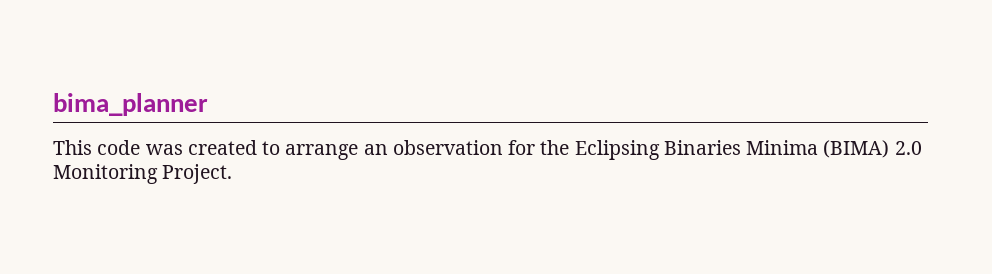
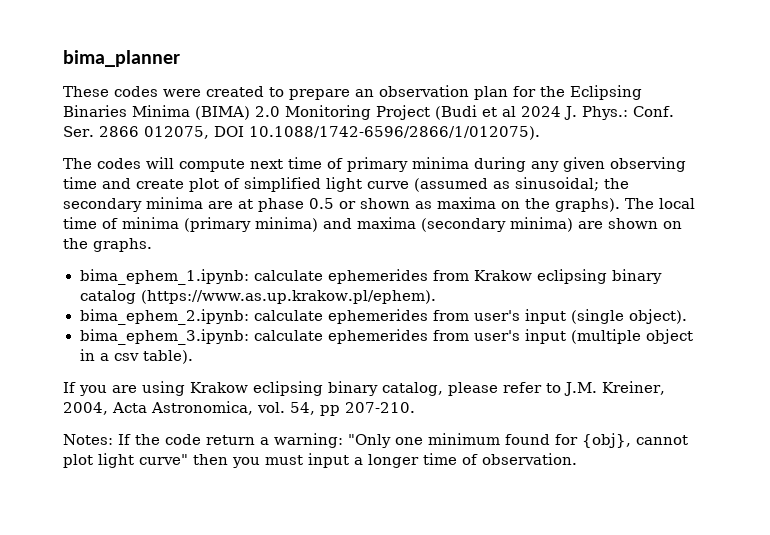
- This code was created to arrange an observation for the Eclipsing Binaries Minima (BIMA) 2.0 Monitoring Project.
+ These codes were created to prepare an observation plan for the Eclipsing Binaries Minima (BIMA) 2.0 Monitoring Project (Budi et al 2024 J. Phys.: Conf. Ser. 2866 012075, DOI 10.1088/1742-6596/2866/1/012075).
+ The codes will compute next time of primary minima during any given observing time and create plot of simplified light curve (assumed as sinusoidal; the secondary minima are at phase 0.5 or shown as maxima on the graphs). The local time of minima (primary minima) and maxima (secondary minima) are shown on the graphs.
+ bima_ephem_1.ipynb: calculate ephemerides from Krakow eclipsing binary catalog (https://www.as.up.krakow.pl/ephem).
+ bima_ephem_2.ipynb: calculate ephemerides from user's input (single object).
+ bima_ephem_3.ipynb: calculate ephemerides from user's input (multiple object in a csv table).
+ If you are using Krakow eclipsing binary catalog, please refer to J.M. Kreiner, 2004, Acta Astronomica, vol. 54, pp 207-210.
+ Notes: If the code return a warning: "Only one minimum found for {obj}, cannot plot light curve" then you must input a longer time of observation.

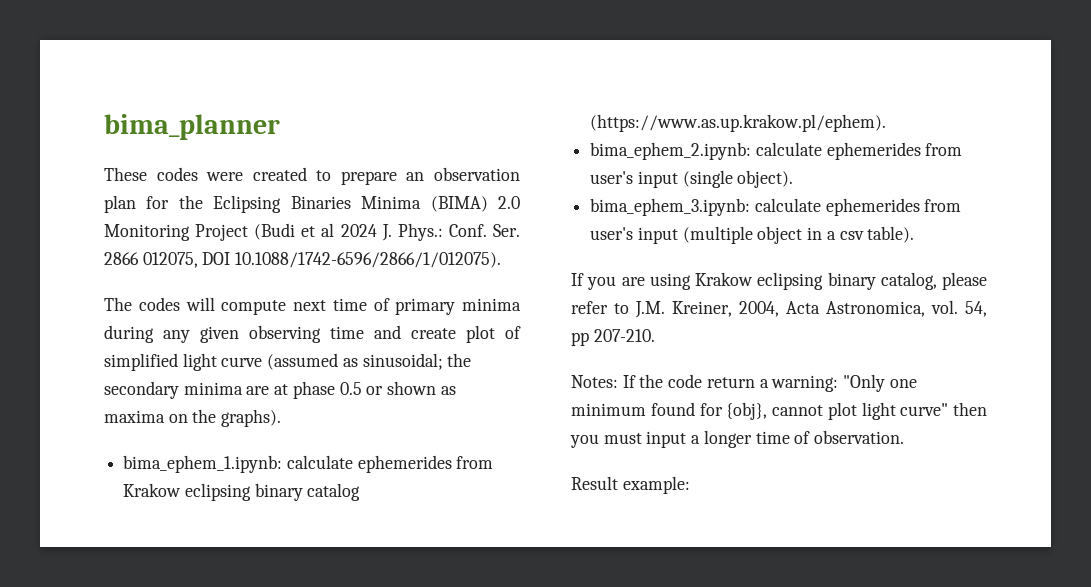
- The local time of minima (primary minima) and maxima (secondary minima) are shown on the graphs.
+ Result example:

